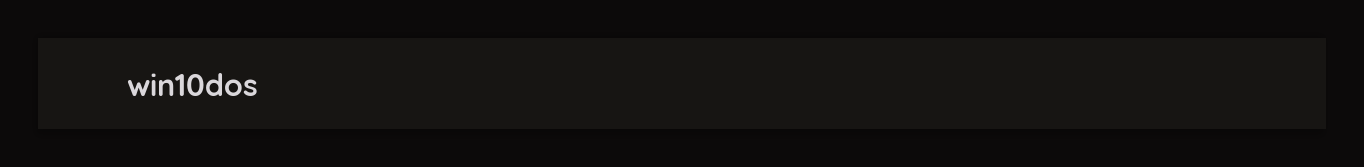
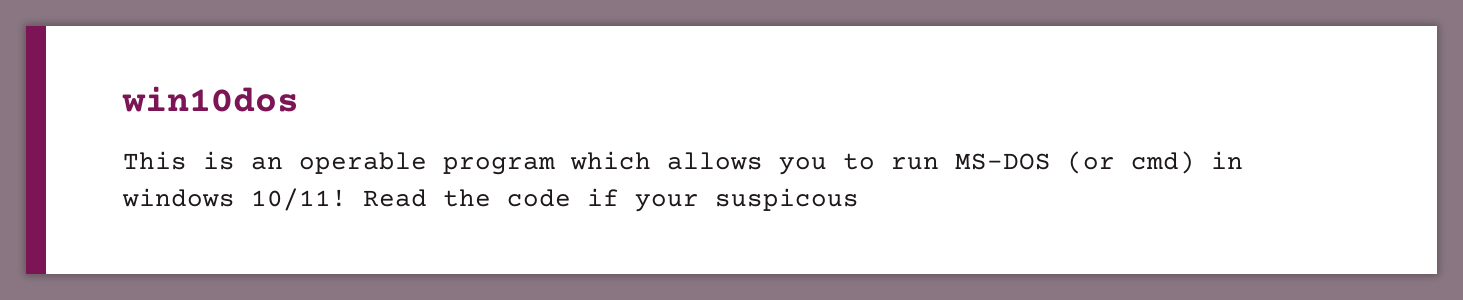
+ This is an operable program which allows you to run MS-DOS (or cmd) in windows 10/11! Read the code if your suspicous

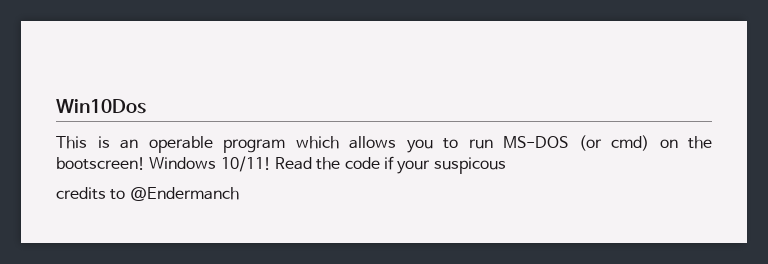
- win10dos
+ Win10Dos
- This is an operable program which allows you to run MS-DOS (or cmd) in windows 10/11!
+ This is an operable program which allows you to run MS-DOS (or cmd) on the bootscreen! Windows 10/11!
+ credits to @Endermanch

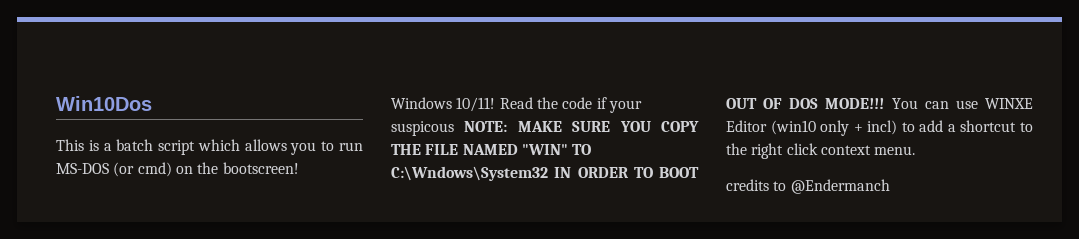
- This is an operable program which allows you to run MS-DOS (or cmd) on the bootscreen!
+ This is a batch script which allows you to run MS-DOS (or cmd) on the bootscreen!
- Read the code if your suspicous
+ Read the code if your suspicous NOTE: MAKE SURE YOU COPY THE FILE NAMED "WIN" TO C:\Wndows\System32 IN ORDER TO BOOT OUT OF DOS MODE!!! You can use WINXE Editor (win10 only + incl) to add a shortcut to the right click context menu.

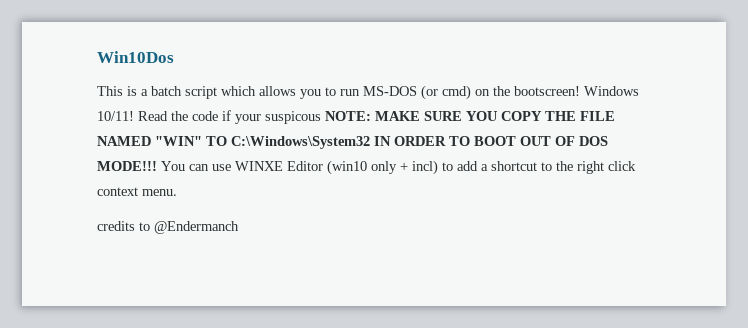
- Read the code if your suspicous NOTE: MAKE SURE YOU COPY THE FILE NAMED "WIN" TO C:\Wndows\System32 IN ORDER TO BOOT OUT OF DOS MODE!!!
+ Read the code if your suspicous NOTE: MAKE SURE YOU COPY THE FILE NAMED "WIN" TO C:\Windows\System32 IN ORDER TO BOOT OUT OF DOS MODE!!!

